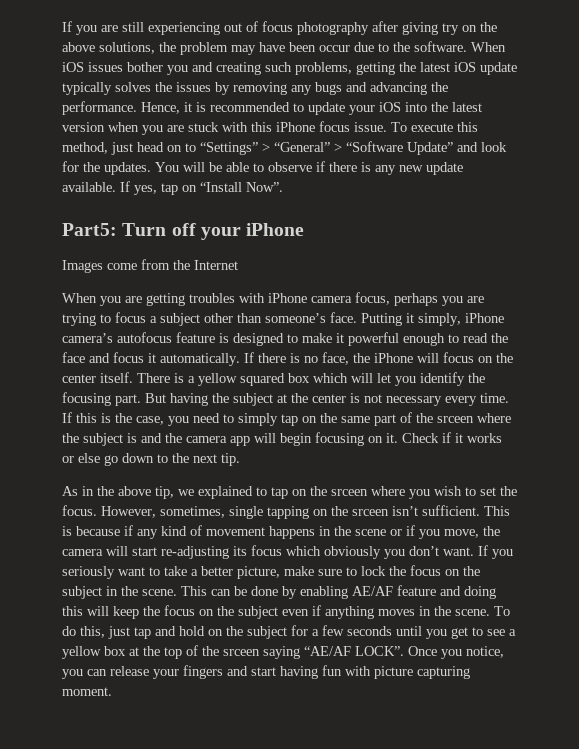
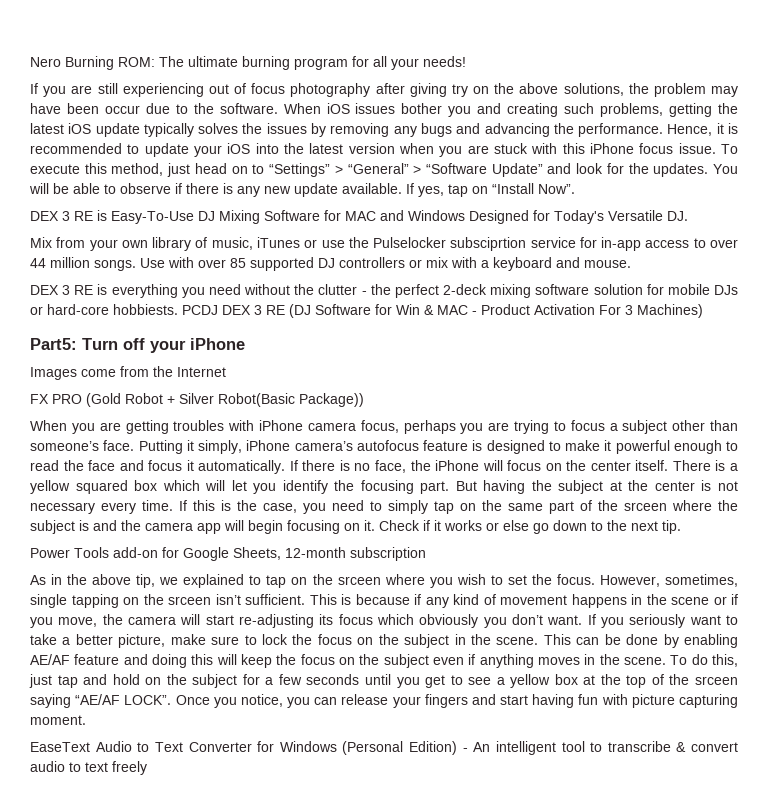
+ Nero Burning ROM: The ultimate burning program for all your needs!
+ DEX 3 RE is Easy-To-Use DJ Mixing Software for MAC and Windows Designed for Today's Versatile DJ.
+ Mix from your own library of music, iTunes or use the Pulselocker subsciprtion service for in-app access to over 44 million songs. Use with over 85 supported DJ controllers or mix with a keyboard and mouse.
+ DEX 3 RE is everything you need without the clutter - the perfect 2-deck mixing software solution for mobile DJs or hard-core hobbiests. PCDJ DEX 3 RE (DJ Software for Win & MAC - Product Activation For 3 Machines)
+ FX PRO (Gold Robot + Silver Robot(Basic Package))
+ Power Tools add-on for Google Sheets, 12-month subscription
+ EaseText Audio to Text Converter for Windows (Personal Edition) - An intelligent tool to transcribe & convert audio to text freely

